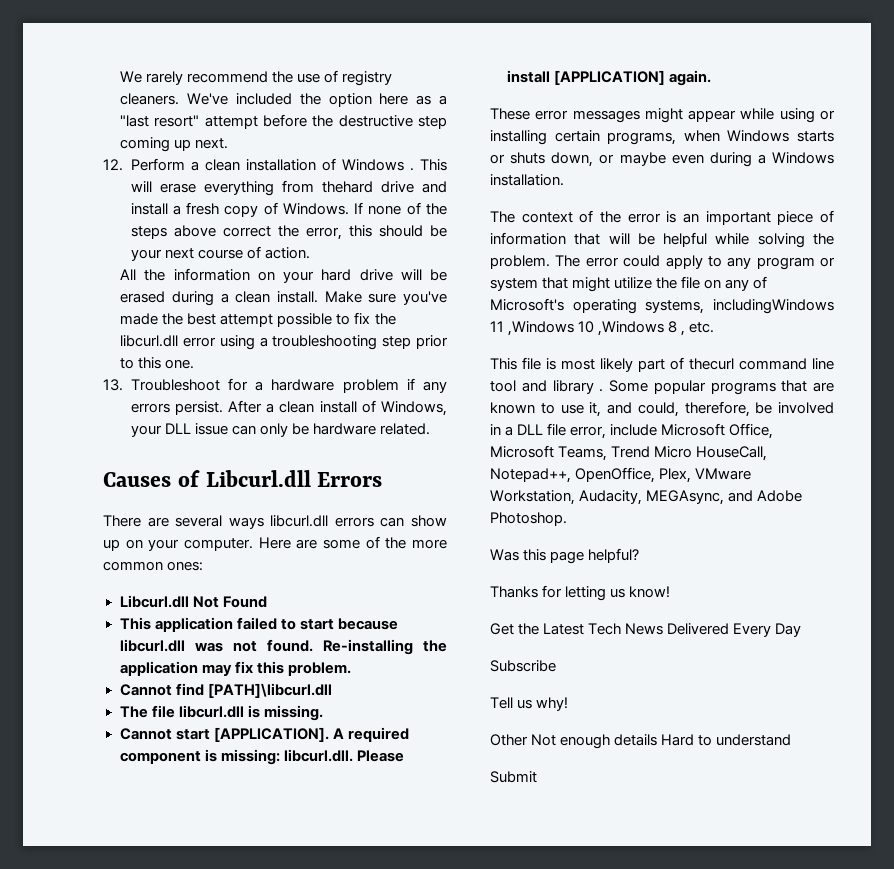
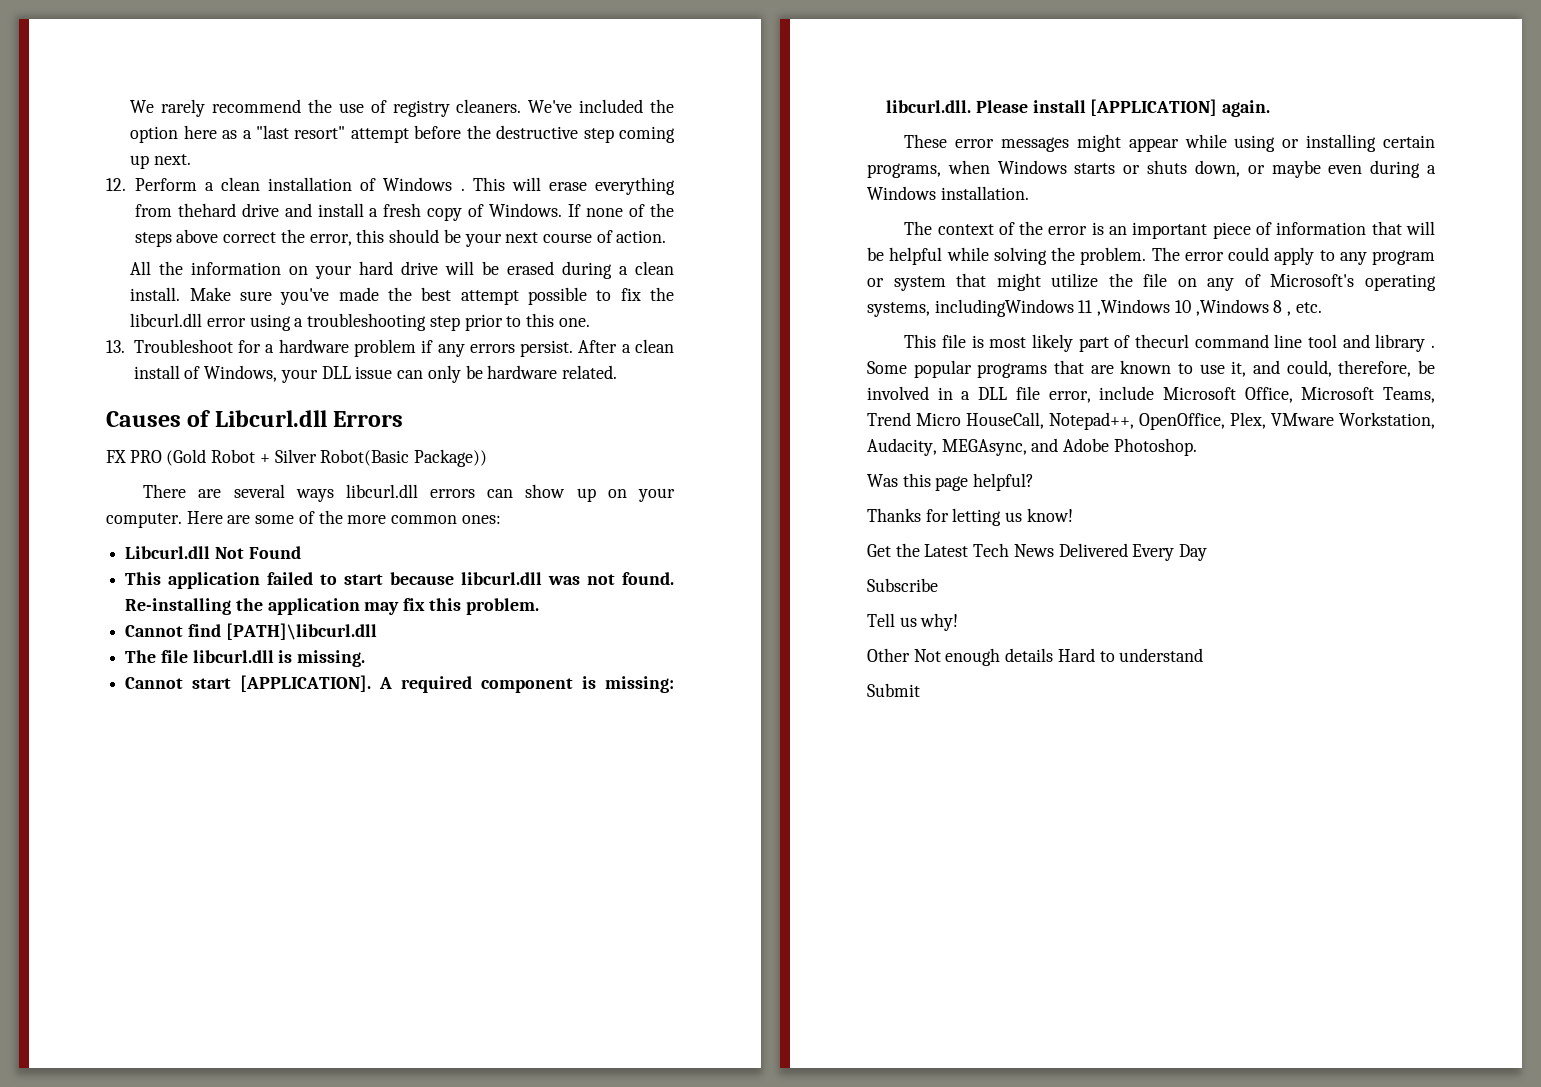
+ FX PRO (Gold Robot + Silver Robot(Basic Package))

